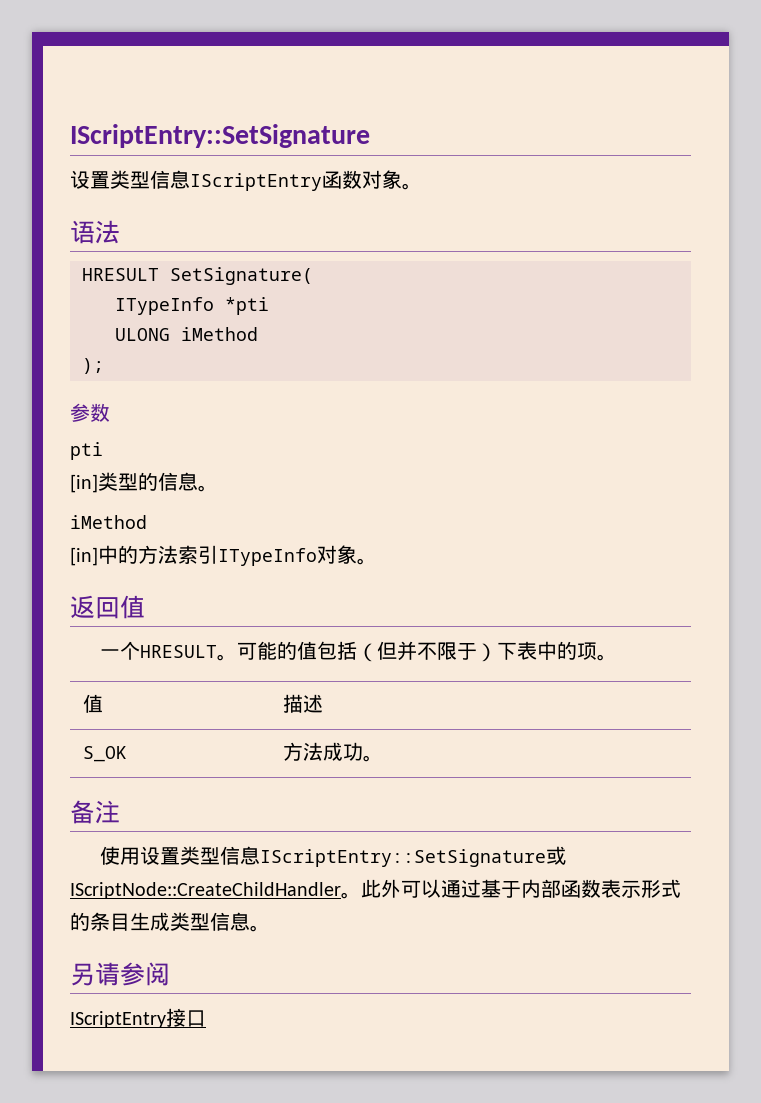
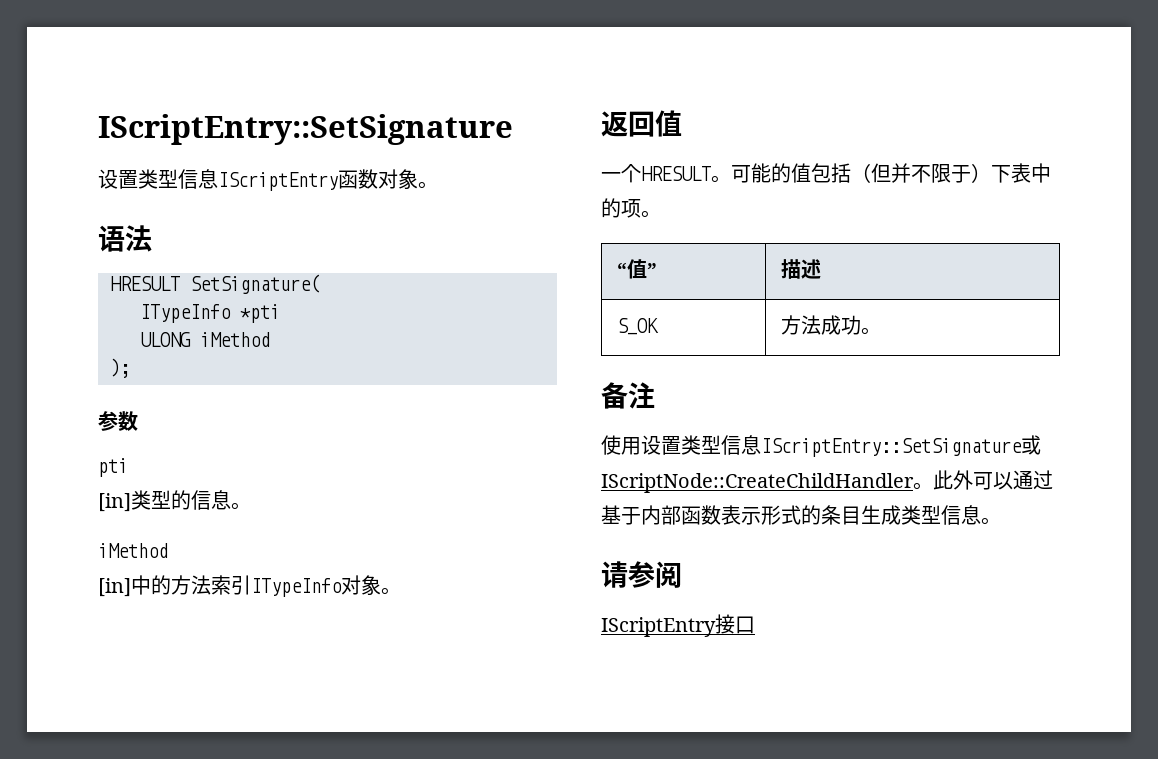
- 值 | 描述
+ “值” | 描述
- 另请参阅
+ 请参阅

